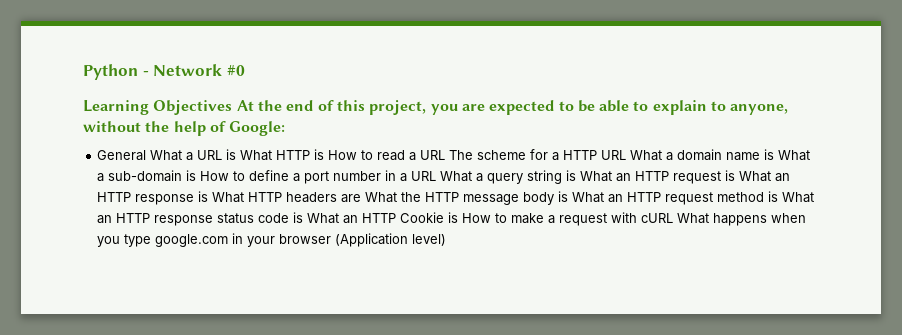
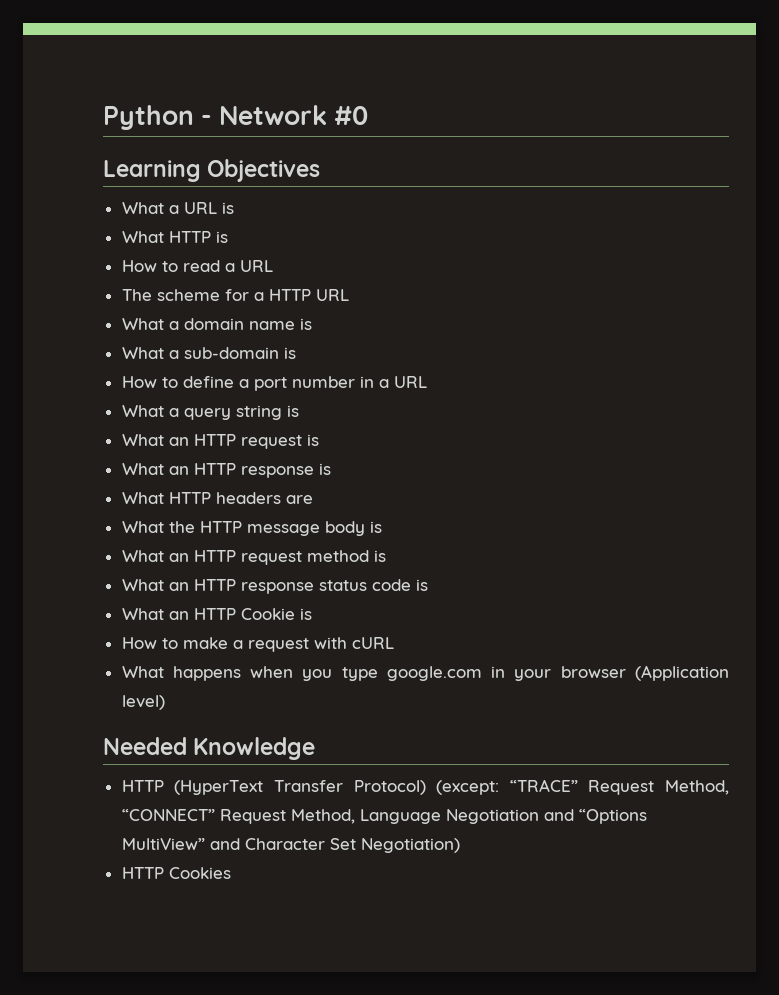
- Learning Objectives At the end of this project, you are expected to be able to explain to anyone, without the help of Google:
- General What a URL is What HTTP is How to read a URL The scheme for a HTTP URL What a domain name is What a sub-domain is How to define a port number in a URL What a query string is What an HTTP request is What an HTTP response is What HTTP headers are What the HTTP message body is What an HTTP request method is What an HTTP response status code is What an HTTP Cookie is How to make a request with cURL What happens when you type google.com in your browser (Application level)
+ Learning Objectives
+ What a URL is
+ What HTTP is
+ How to read a URL
+ The scheme for a HTTP URL
+ What a domain name is
+ What a sub-domain is
+ How to define a port number in a URL
+ What a query string is
+ What an HTTP request is
+ What an HTTP response is
+ What HTTP headers are
+ What the HTTP message body is
+ What an HTTP request method is
+ What an HTTP response status code is
+ What an HTTP Cookie is
+ How to make a request with cURL
+ What happens when you type google.com in your browser (Application level)
+ Needed Knowledge
+ HTTP (HyperText Transfer Protocol) (except: “TRACE” Request Method, “CONNECT” Request Method, Language Negotiation and “Options MultiView” and Character Set Negotiation)
+ HTTP Cookies

